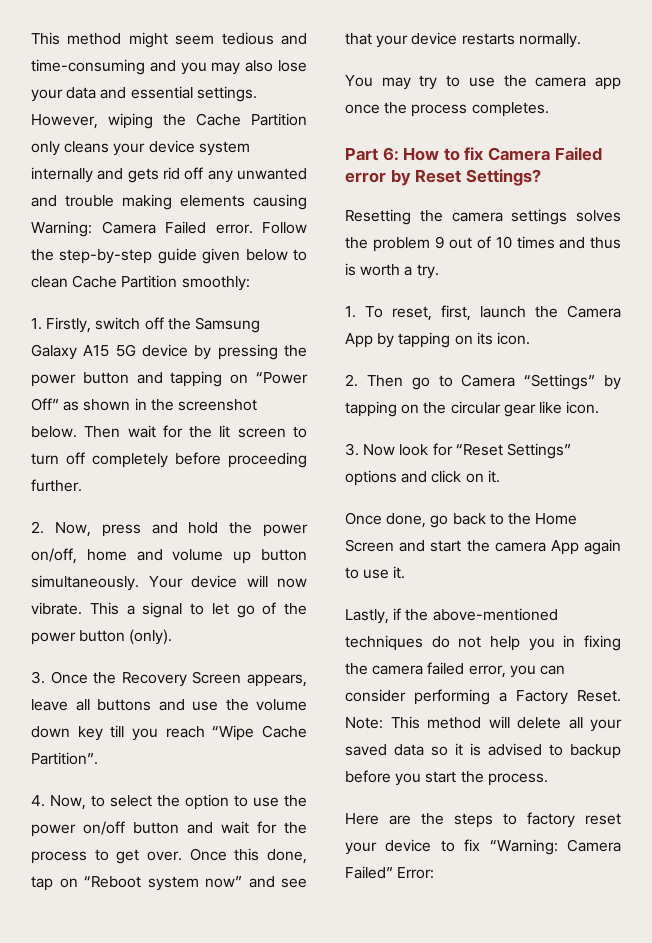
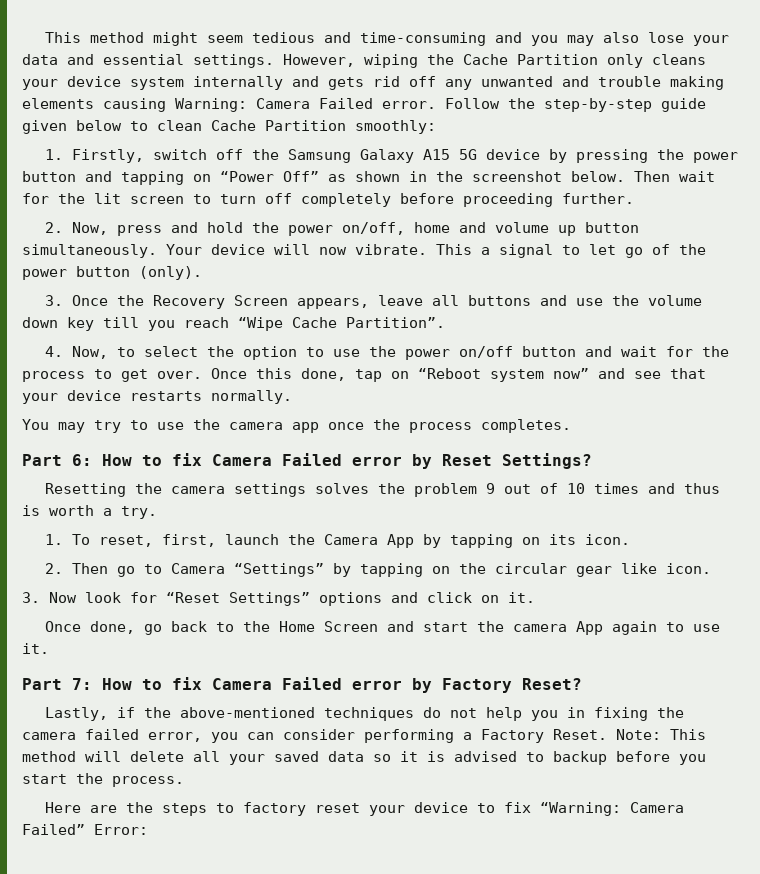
+ Part 7: How to fix Camera Failed error by Factory Reset?

